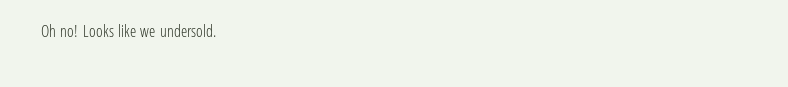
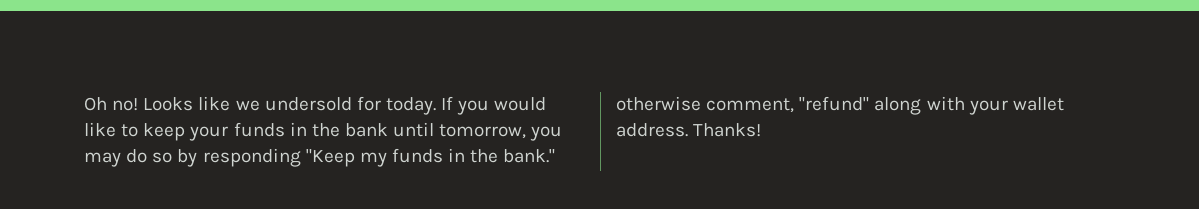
- Looks like we undersold.
+ Looks like we undersold for today. If you would like to keep your funds in the bank until tomorrow, you may do so by responding "Keep my funds in the bank." otherwise comment, "refund" along with your wallet address. Thanks!

